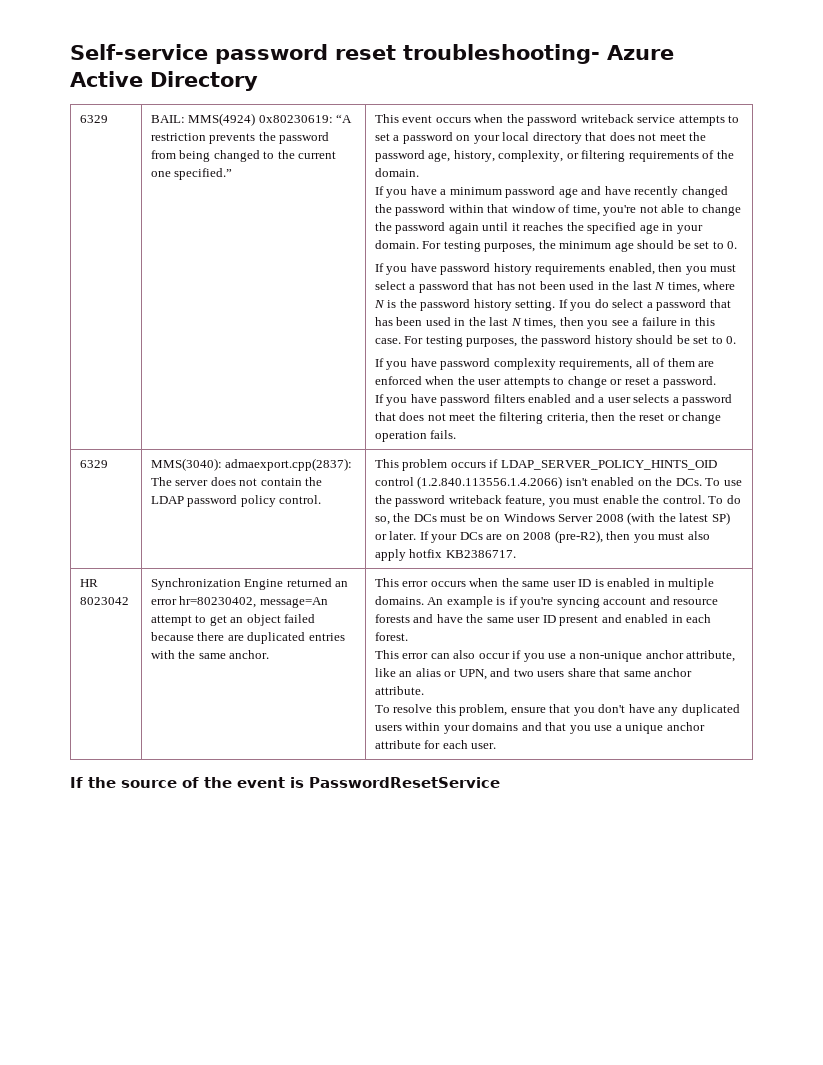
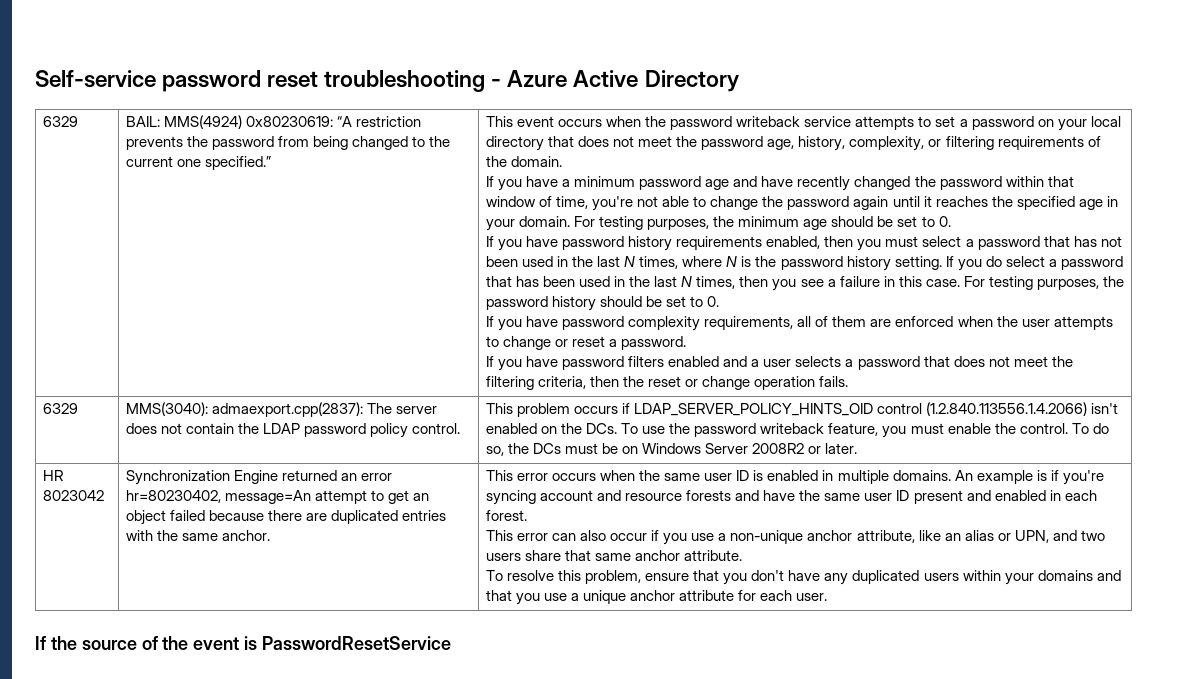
- Self-service password reset troubleshooting- Azure Active Directory
+ Self-service password reset troubleshooting - Azure Active Directory
- To do so, the DCs must be on Windows Server 2008 (with the latest SP) or later. If your DCs are on 2008 (pre-R2), then you must also apply hotfix KB2386717.
+ To do so, the DCs must be on Windows Server 2008R2 or later.

